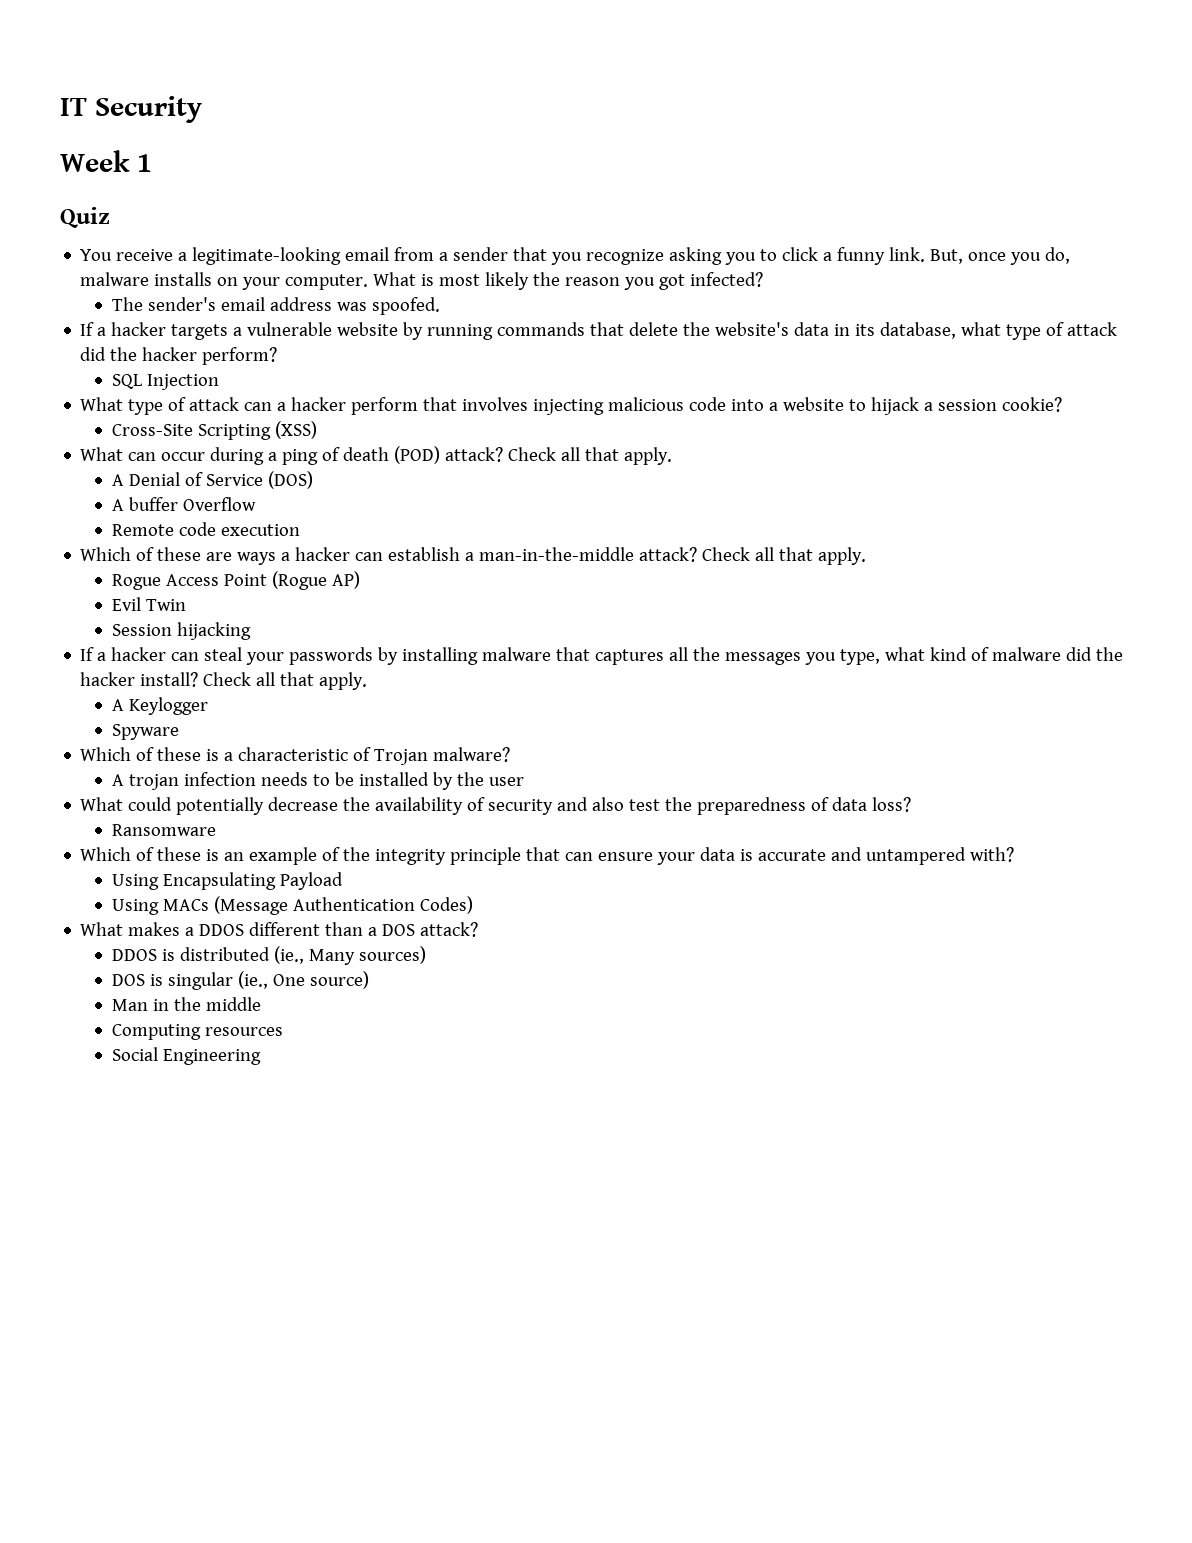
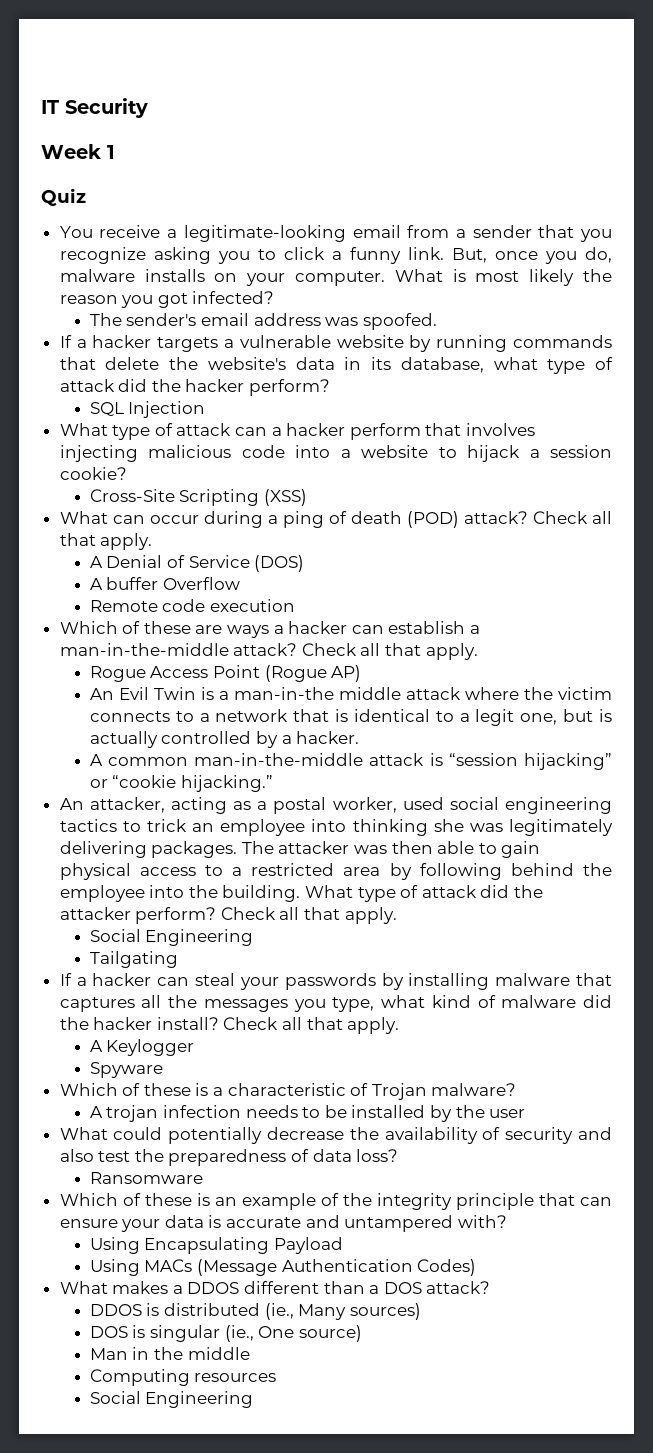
- Evil Twin
- Session hijacking
+ An Evil Twin is a man-in-the middle attack where the victim connects to a network that is identical to a legit one, but is actually controlled by a hacker.
+ A common man-in-the-middle attack is “session hijacking” or “cookie hijacking.”
+ An attacker, acting as a postal worker, used social engineering tactics to trick an employee into thinking she was legitimately delivering packages. The attacker was then able to gain physical access to a restricted area by following behind the employee into the building. What type of attack did the attacker perform? Check all that apply.
+ Social Engineering
+ Tailgating

